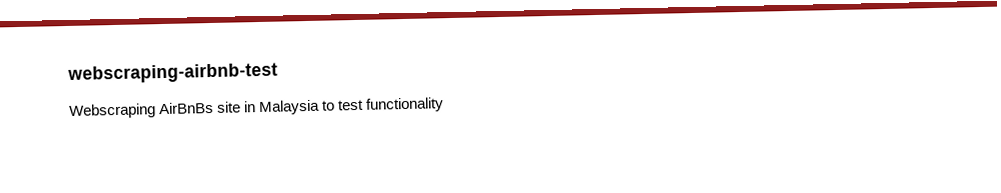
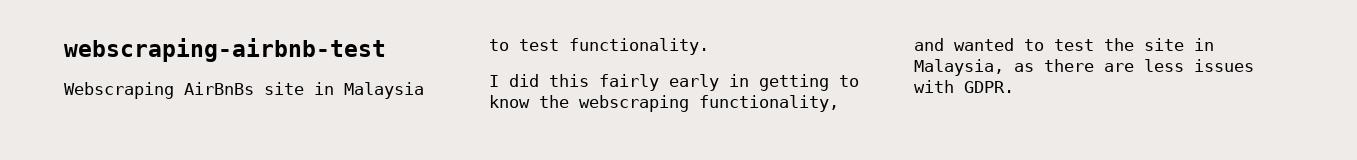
- Webscraping AirBnBs site in Malaysia to test functionality
+ Webscraping AirBnBs site in Malaysia to test functionality.
+ I did this fairly early in getting to know the webscraping functionality, and wanted to test the site in Malaysia, as there are less issues with GDPR.

